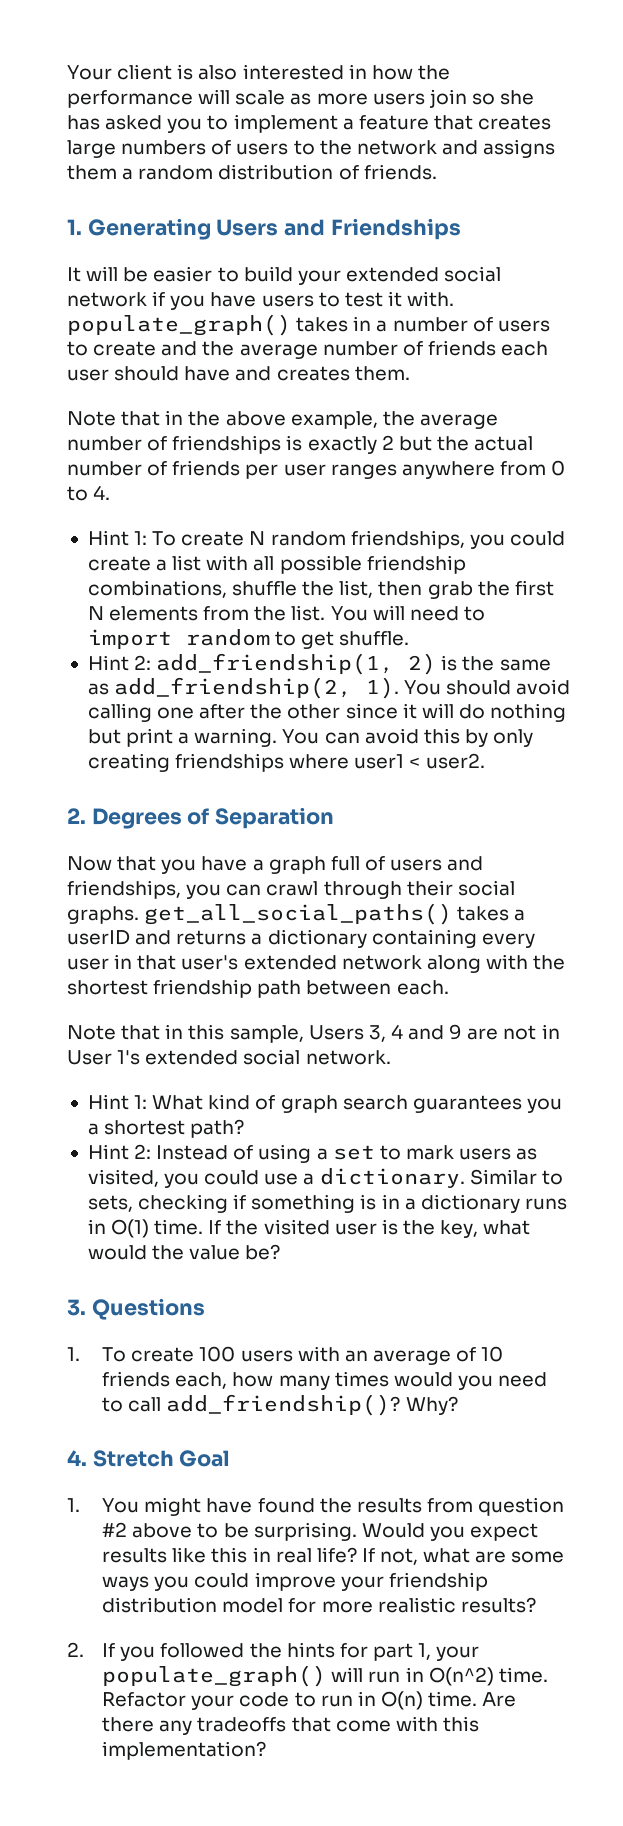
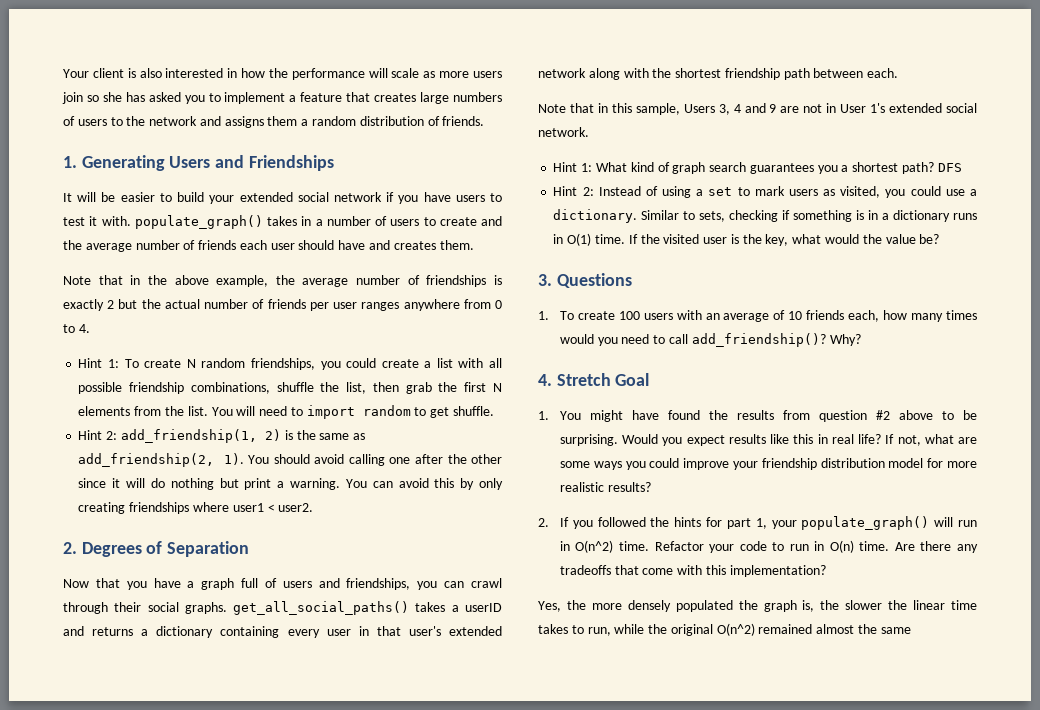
+ DFS
+ Yes, the more densely populated the graph is, the slower the linear time takes to run, while the original O(n^2) remained almost the same

